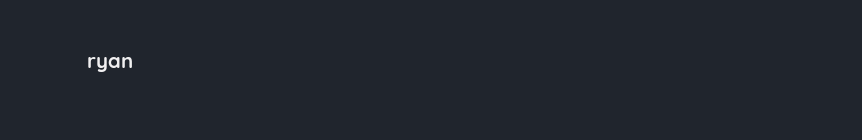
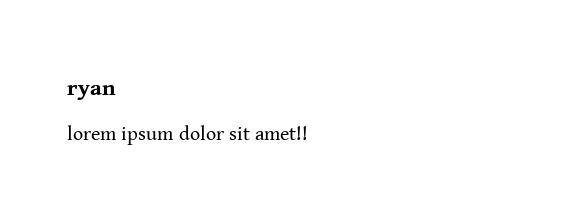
+ lorem ipsum dolor sit amet!!

